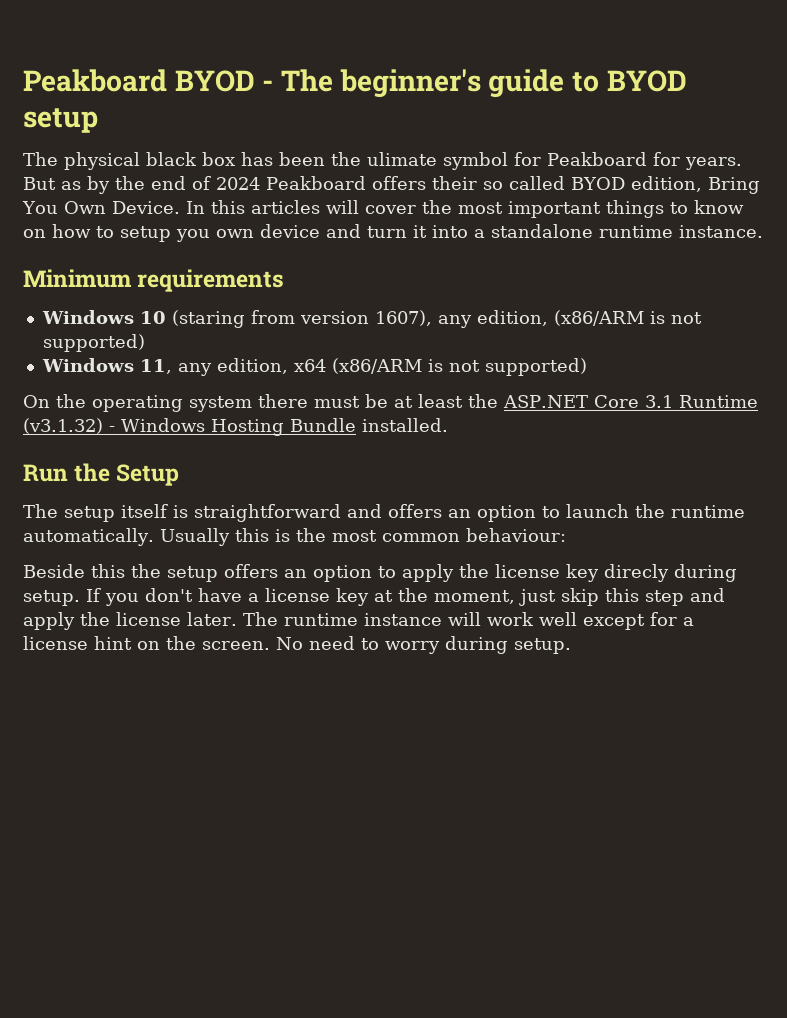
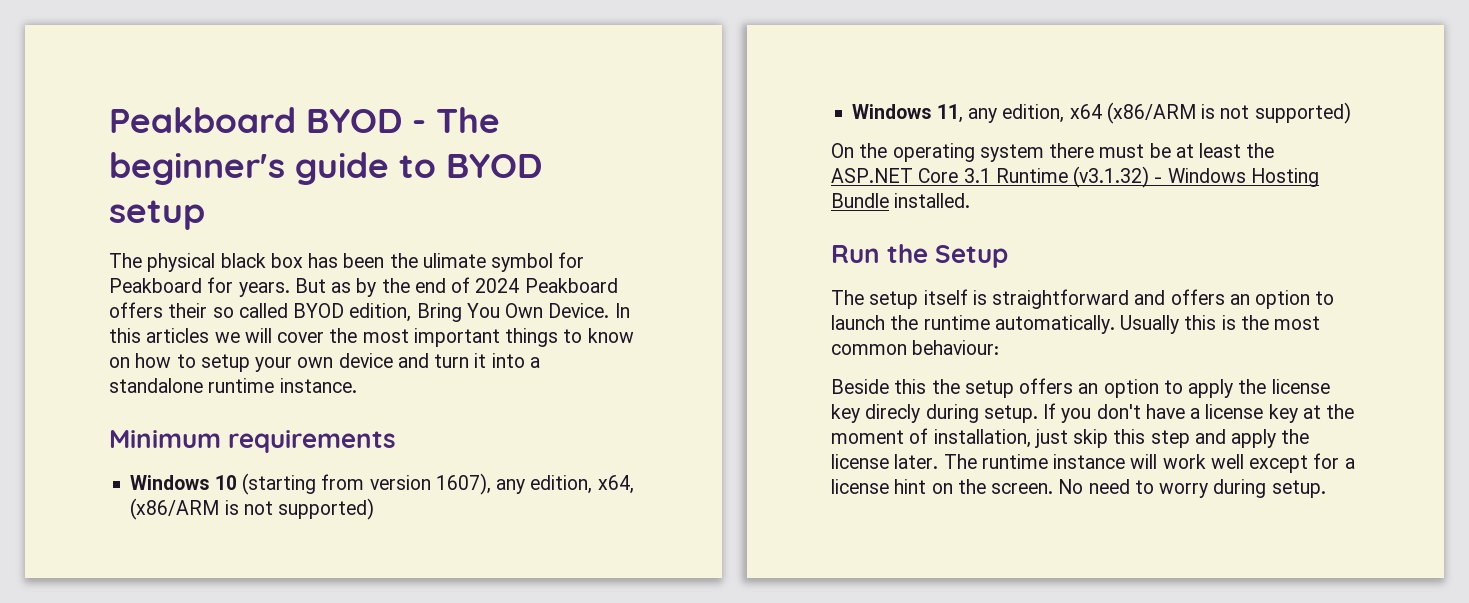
- In this articles will cover the most important things to know on how to setup you own device and turn it into a standalone runtime instance.
+ In this articles we will cover the most important things to know on how to setup your own device and turn it into a standalone runtime instance.
- Windows 10 (staring from version 1607), any edition, (x86/ARM is not supported)
+ Windows 10 (starting from version 1607), any edition, x64, (x86/ARM is not supported)
- If you don't have a license key at the moment, just skip this step and apply the license later.
+ If you don't have a license key at the moment of installation, just skip this step and apply the license later.

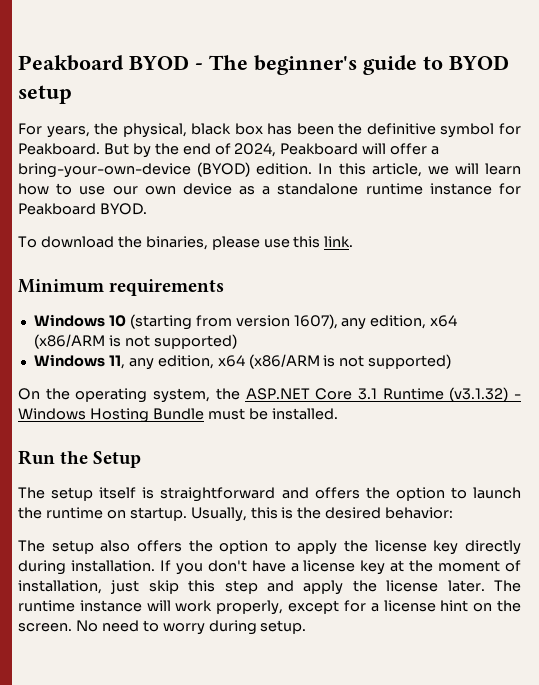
- The physical black box has been the ulimate symbol for Peakboard for years. But as by the end of 2024 Peakboard offers their so called BYOD edition, Bring You Own Device.
+ For years, the physical, black box has been the definitive symbol for Peakboard. But by the end of 2024, Peakboard will offer a bring-your-own-device (BYOD) edition.
- In this articles we will cover the most important things to know on how to setup your own device and turn it into a standalone runtime instance.
+ In this article, we will learn how to use our own device as a standalone runtime instance for Peakboard BYOD.
+ To download the binaries, please use this link.
- Windows 10 (starting from version 1607), any edition, x64, (x86/ARM is not supported)
+ Windows 10 (starting from version 1607), any edition, x64 (x86/ARM is not supported)
- On the operating system there must be at least the ASP.NET Core 3.1 Runtime (v3.1.32) - Windows Hosting Bundle installed.
+ On the operating system, the ASP.NET Core 3.1 Runtime (v3.1.32) - Windows Hosting Bundle must be installed.
- The setup itself is straightforward and offers an option to launch the runtime automatically. Usually this is the most common behaviour:
- Beside this the setup offers an option to apply the license key direcly during setup.
+ The setup itself is straightforward and offers the option to launch the runtime on startup. Usually, this is the desired behavior:
+ The setup also offers the option to apply the license key directly during installation.
- The runtime instance will work well except for a license hint on the screen.
+ The runtime instance will work properly, except for a license hint on the screen.

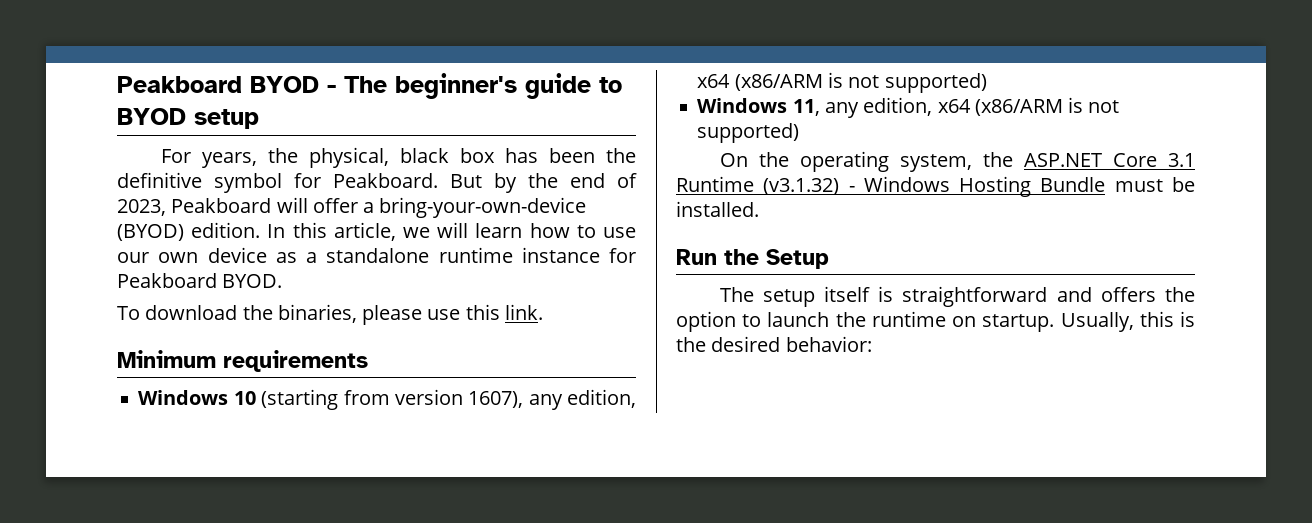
- But by the end of 2024, Peakboard will offer a bring-your-own-device (BYOD) edition.
+ But by the end of 2023, Peakboard will offer a bring-your-own-device (BYOD) edition.
- The setup also offers the option to apply the license key directly during installation. If you don't have a license key at the moment of installation, just skip this step and apply the license later. The runtime instance will work properly, except for a license hint on the screen. No need to worry during setup.

